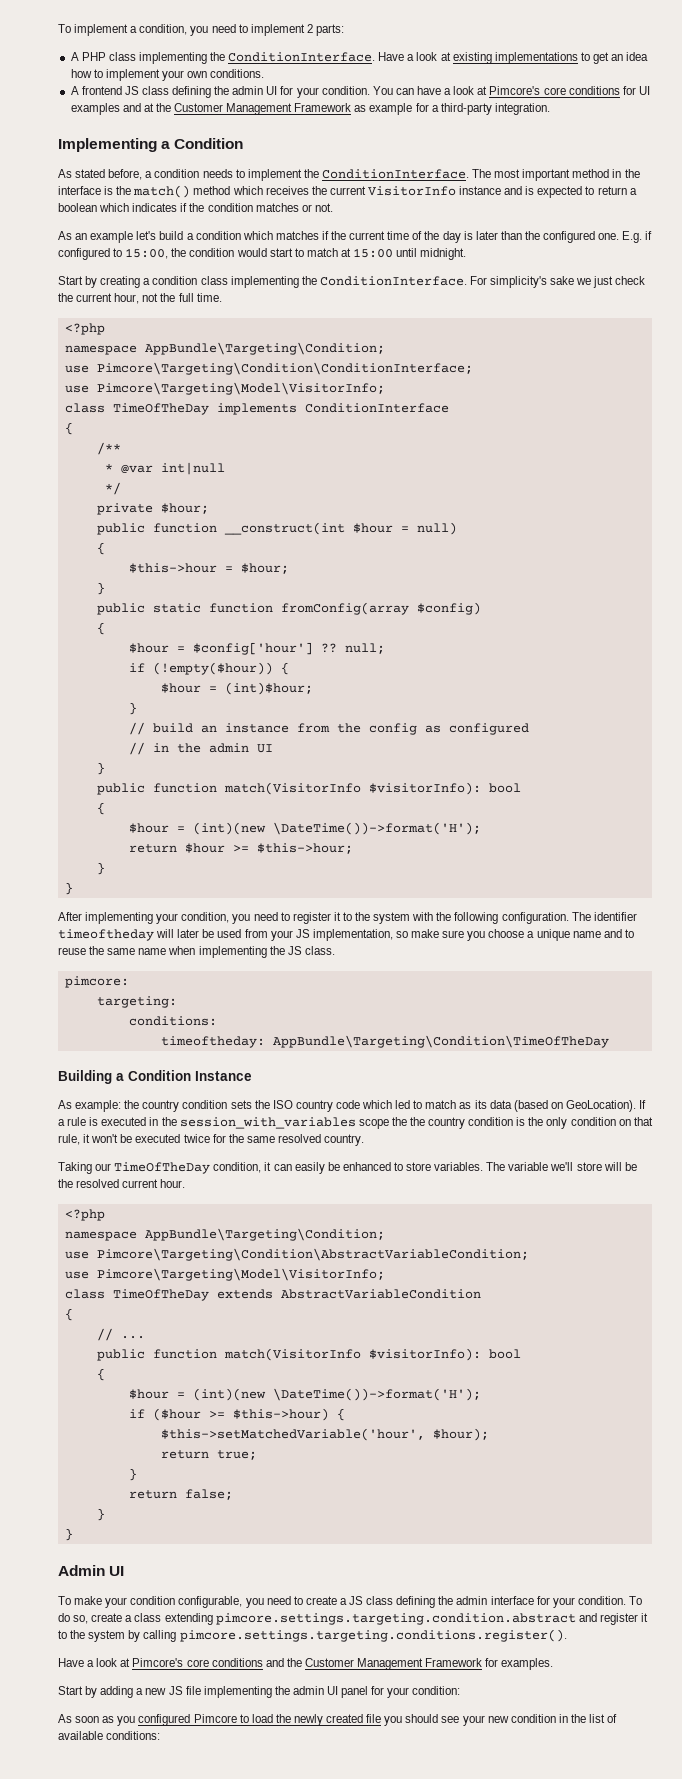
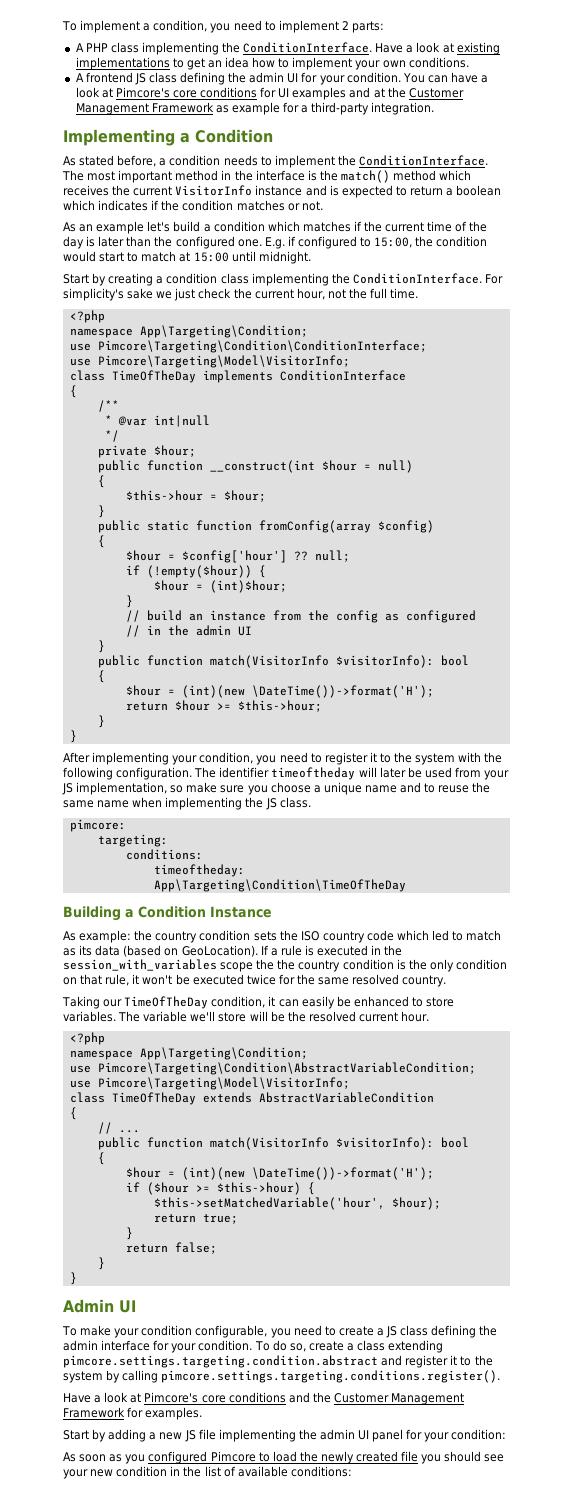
  For simplicity's sake we just check the current hour, not the full time.
  <?php
- namespace AppBundle\Targeting\Condition;
+ namespace App\Targeting\Condition;
- timeoftheday: AppBundle\Targeting\Condition\TimeOfTheDay
+ timeoftheday: App\Targeting\Condition\TimeOfTheDay
  The variable we'll store will be the resolved current hour.
  <?php
- namespace AppBundle\Targeting\Condition;
+ namespace App\Targeting\Condition;

